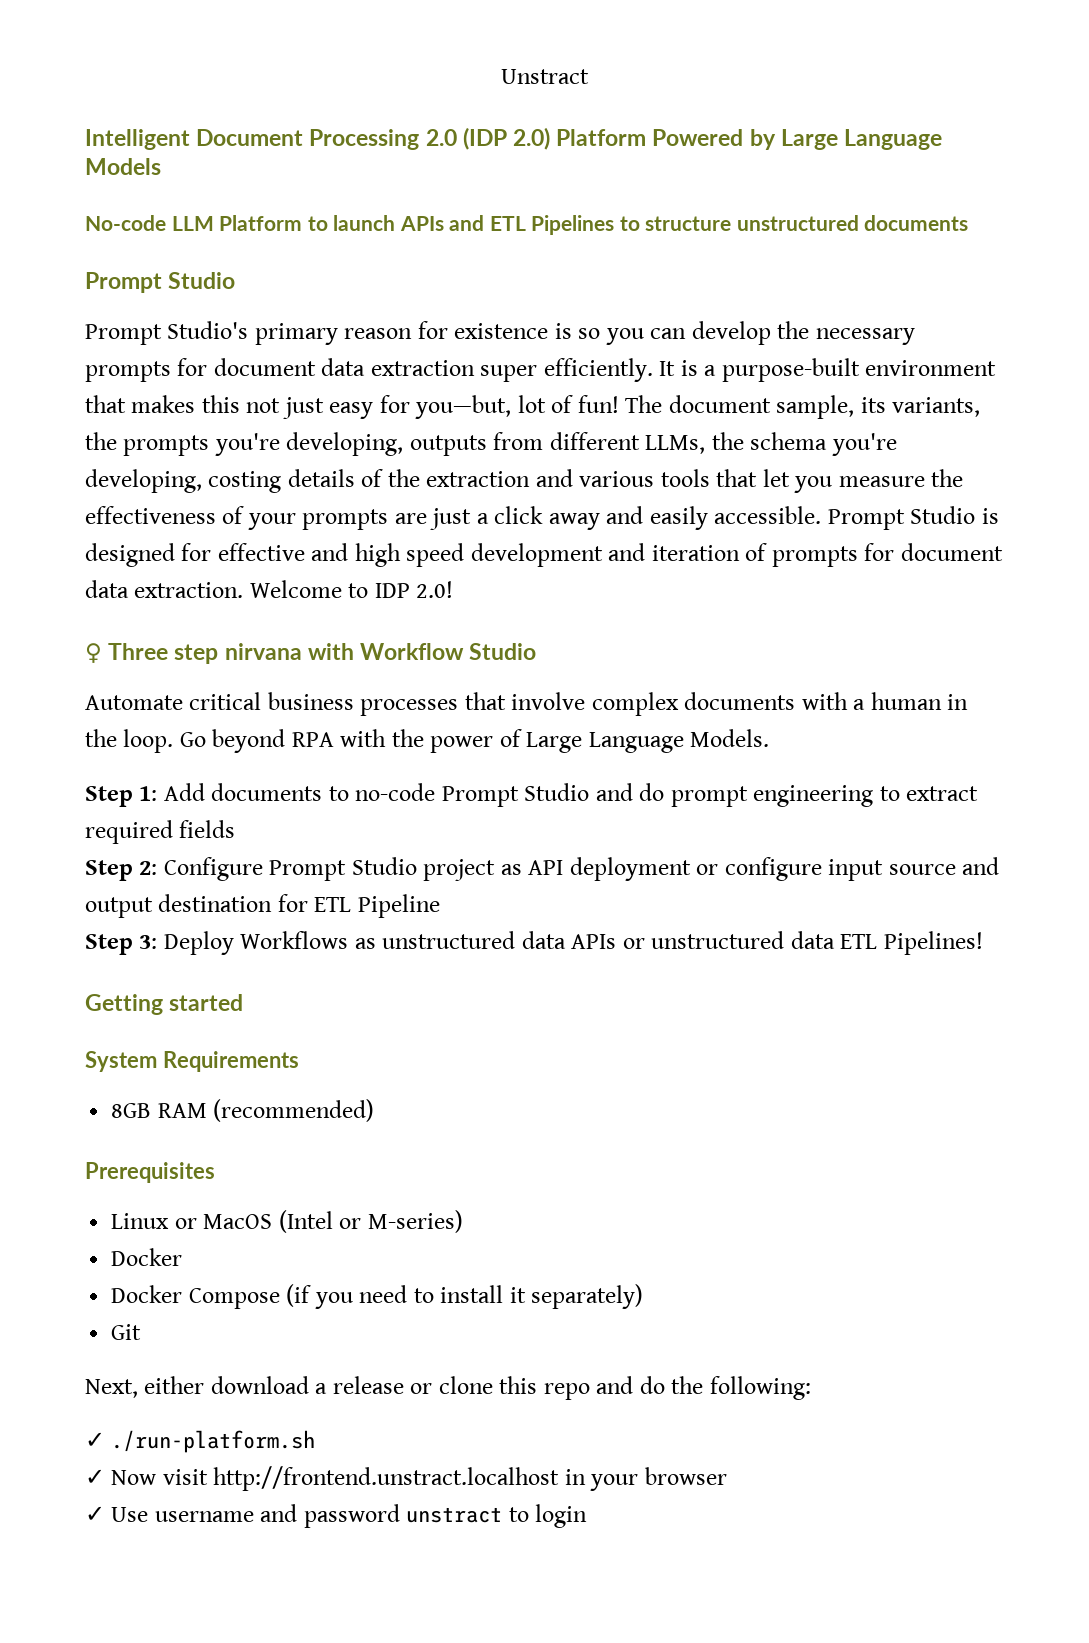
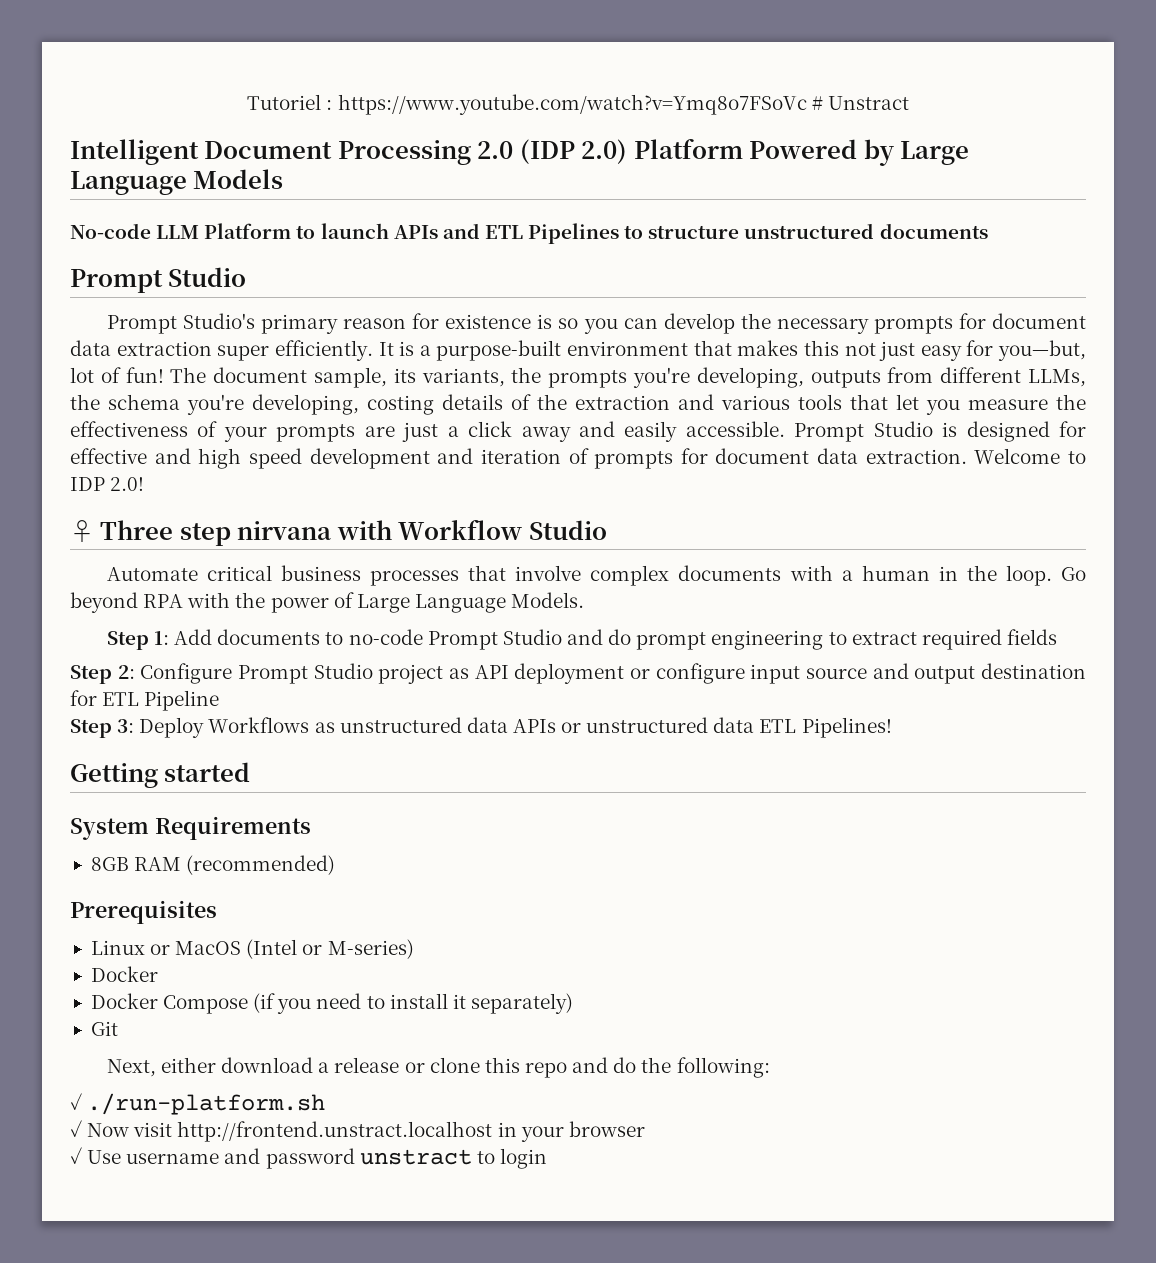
- Unstract
+ Tutoriel : https://www.youtube.com/watch?v=Ymq8o7FSoVc # Unstract

